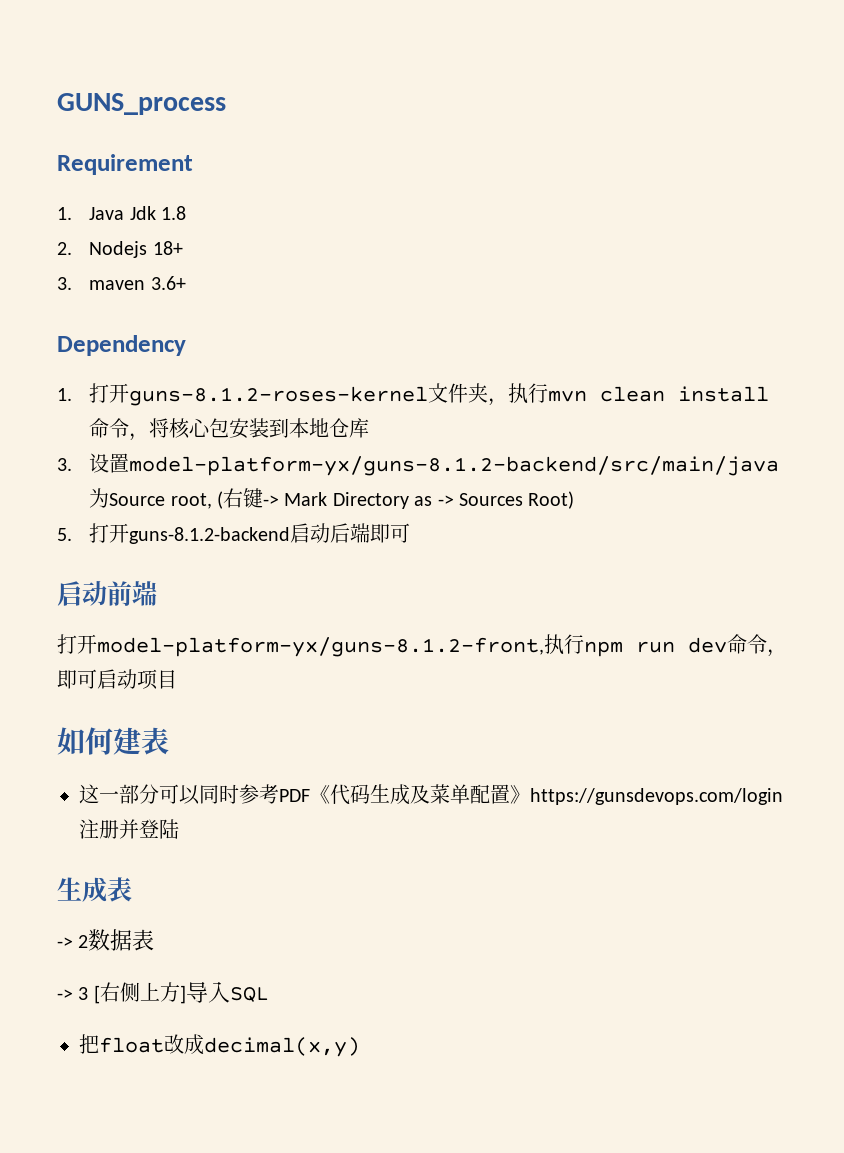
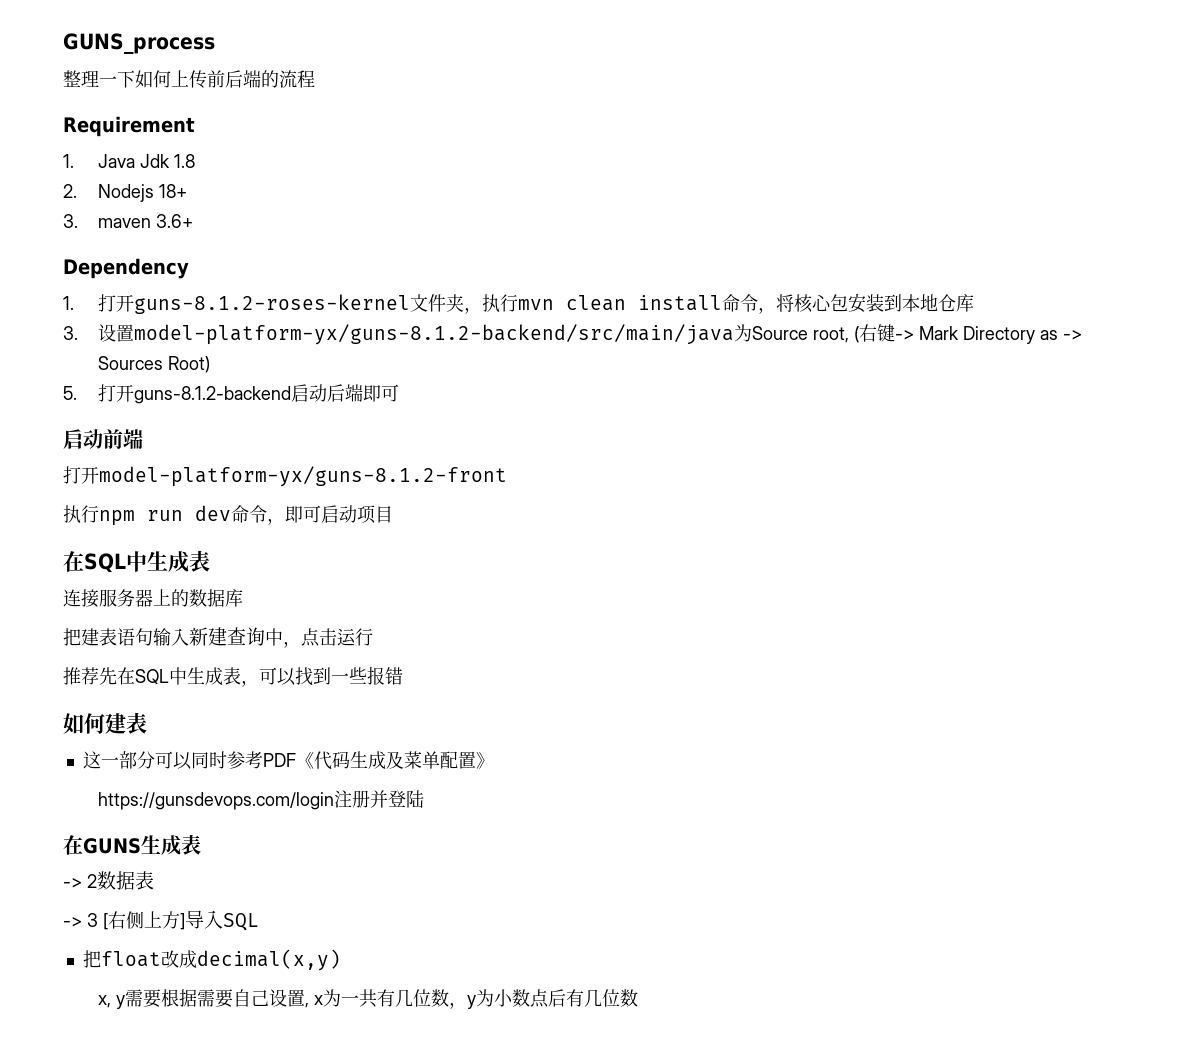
+ 整理一下如何上传前后端的流程
- 打开model-platform-yx/guns-8.1.2-front,执行npm run dev命令，即可启动项目
+ 打开model-platform-yx/guns-8.1.2-front
+ 执行npm run dev命令，即可启动项目
+ 在SQL中生成表
+ 连接服务器上的数据库
+ 把建表语句输入新建查询中，点击运行
+ 推荐先在SQL中生成表，可以找到一些报错
- 这一部分可以同时参考PDF《代码生成及菜单配置》https://gunsdevops.com/login注册并登陆
+ 这一部分可以同时参考PDF《代码生成及菜单配置》
+ https://gunsdevops.com/login注册并登陆
- 生成表
+ 在GUNS生成表
+ x, y需要根据需要自己设置, x为一共有几位数，y为小数点后有几位数

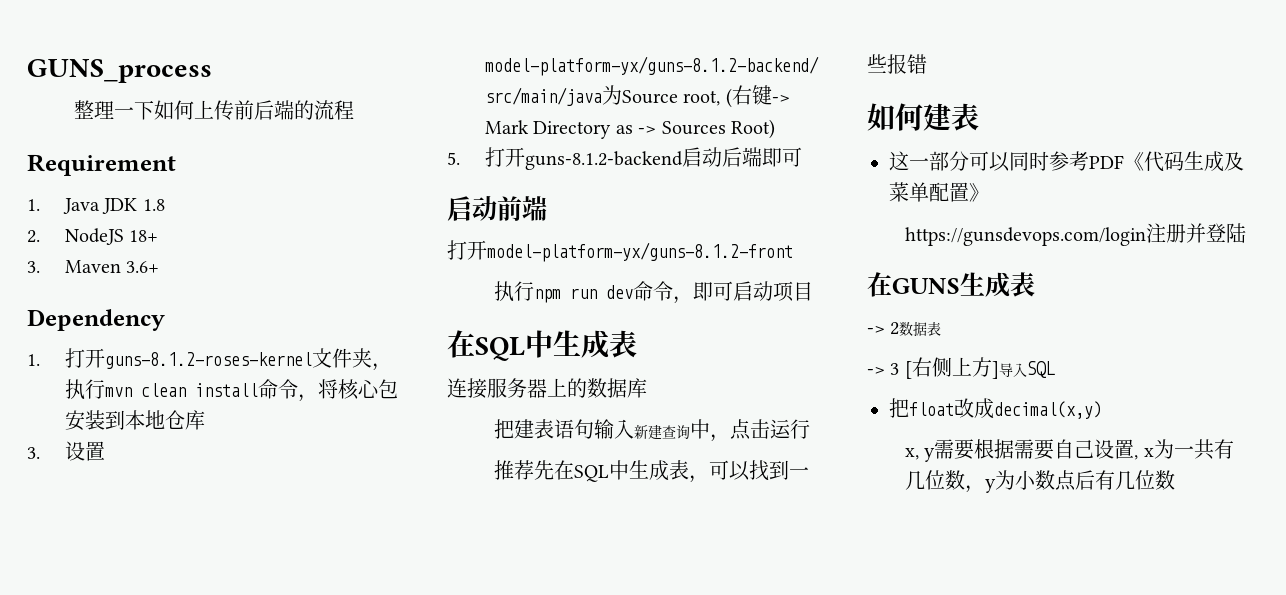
- 1. Java Jdk 1.8
+ 1. Java JDK 1.8
- 2. Nodejs 18+
+ 2. NodeJS 18+
- 3. maven 3.6+
+ 3. Maven 3.6+

